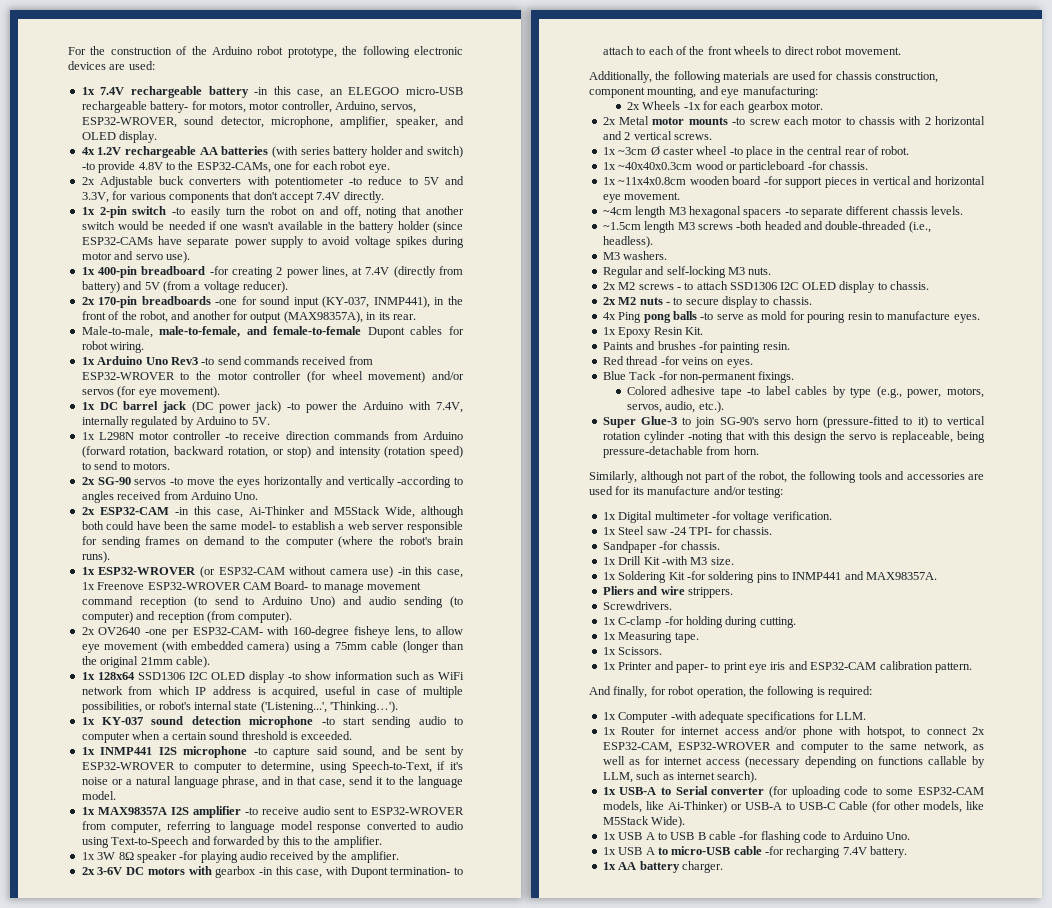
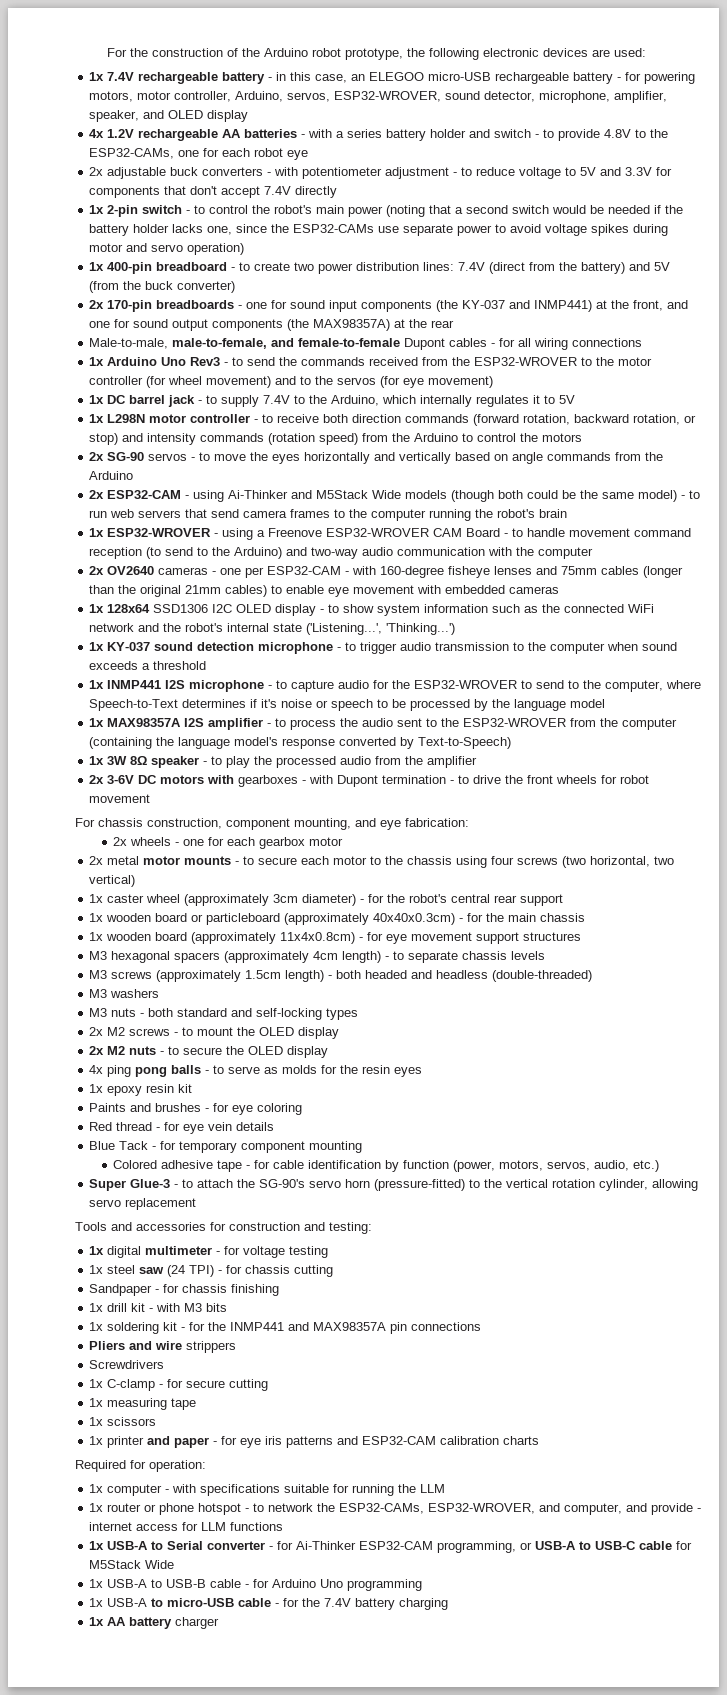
- 1x 7.4V rechargeable battery -in this case, an ELEGOO micro-USB rechargeable battery- for motors, motor controller, Arduino, servos, ESP32-WROVER, sound detector, microphone, amplifier, speaker, and OLED display.
+ 1x 7.4V rechargeable battery - in this case, an ELEGOO micro-USB rechargeable battery - for powering motors, motor controller, Arduino, servos, ESP32-WROVER, sound detector, microphone, amplifier, speaker, and OLED display
- 4x 1.2V rechargeable AA batteries (with series battery holder and switch) -to provide 4.8V to the ESP32-CAMs, one for each robot eye.
- 2x Adjustable buck converters with potentiometer -to reduce to 5V and 3.3V, for various components that don't accept 7.4V directly.
+ 4x 1.2V rechargeable AA batteries - with a series battery holder and switch - to provide 4.8V to the ESP32-CAMs, one for each robot eye
+ 2x adjustable buck converters - with potentiometer adjustment - to reduce voltage to 5V and 3.3V for components that don't accept 7.4V directly
- 1x 2-pin switch -to easily turn the robot on and off, noting that another switch would be needed if one wasn't available in the battery holder (since ESP32-CAMs have separate power supply to avoid voltage spikes during motor and servo use).
+ 1x 2-pin switch - to control the robot's main power (noting that a second switch would be needed if the battery holder lacks one, since the ESP32-CAMs use separate power to avoid voltage spikes during motor and servo operation)
- 1x 400-pin breadboard -for creating 2 power lines, at 7.4V (directly from battery) and 5V (from a voltage reducer).
+ 1x 400-pin breadboard - to create two power distribution lines: 7.4V (direct from the battery) and 5V (from the buck converter)
- 2x 170-pin breadboards -one for sound input (KY-037, INMP441), in the front of the robot, and another for output (MAX98357A), in its rear.
+ 2x 170-pin breadboards - one for sound input components (the KY-037 and INMP441) at the front, and one for sound output components (the MAX98357A) at the rear
- Male-to-male, male-to-female, and female-to-female Dupont cables for robot wiring.
+ Male-to-male, male-to-female, and female-to-female Dupont cables - for all wiring connections
- 1x Arduino Uno Rev3 -to send commands received from ESP32-WROVER to the motor controller (for wheel movement) and/or servos (for eye movement).
+ 1x Arduino Uno Rev3 - to send the commands received from the ESP32-WROVER to the motor controller (for wheel movement) and to the servos (for eye movement)
- 1x DC barrel jack (DC power jack) -to power the Arduino with 7.4V, internally regulated by Arduino to 5V.
- 1x L298N motor controller -to receive direction commands from Arduino (forward rotation, backward rotation, or stop) and intensity (rotation speed) to send to motors.
+ 1x DC barrel jack - to supply 7.4V to the Arduino, which internally regulates it to 5V
+ 1x L298N motor controller - to receive both direction commands (forward rotation, backward rotation, or stop) and intensity commands (rotation speed) from the Arduino to control the motors
- 2x SG-90 servos -to move the eyes horizontally and vertically -according to angles received from Arduino Uno.
+ 2x SG-90 servos - to move the eyes horizontally and vertically based on angle commands from the Arduino
- 2x ESP32-CAM -in this case, Ai-Thinker and M5Stack Wide, although both could have been the same model- to establish a web server responsible for sending frames on demand to the computer (where the robot's brain runs).
+ 2x ESP32-CAM - using Ai-Thinker and M5Stack Wide models (though both could be the same model) - to run web servers that send camera frames to the computer running the robot's brain
- 1x ESP32-WROVER (or ESP32-CAM without camera use) -in this case, 1x Freenove ESP32-WROVER CAM Board- to manage movement command reception (to send to Arduino Uno) and audio sending (to computer) and reception (from computer).
- 2x OV2640 -one per ESP32-CAM- with 160-degree fisheye lens, to allow eye movement (with embedded camera) using a 75mm cable (longer than the original 21mm cable).
+ 1x ESP32-WROVER - using a Freenove ESP32-WROVER CAM Board - to handle movement command reception (to send to the Arduino) and two-way audio communication with the computer
+ 2x OV2640 cameras - one per ESP32-CAM - with 160-degree fisheye lenses and 75mm cables (longer than the original 21mm cables) to enable eye movement with embedded cameras
- 1x 128x64 SSD1306 I2C OLED display -to show information such as WiFi network from which IP address is acquired, useful in case of multiple possibilities, or robot's internal state ('Listening...', 'Thinking…').
+ 1x 128x64 SSD1306 I2C OLED display - to show system information such as the connected WiFi network and the robot's internal state ('Listening...', 'Thinking...')
- 1x KY-037 sound detection microphone -to start sending audio to computer when a certain sound threshold is exceeded.
+ 1x KY-037 sound detection microphone - to trigger audio transmission to the computer when sound exceeds a threshold
- 1x INMP441 I2S microphone -to capture said sound, and be sent by ESP32-WROVER to computer to determine, using Speech-to-Text, if it's noise or a natural language phrase, and in that case, send it to the language model.
+ 1x INMP441 I2S microphone - to capture audio for the ESP32-WROVER to send to the computer, where Speech-to-Text determines if it's noise or speech to be processed by the language model
- 1x MAX98357A I2S amplifier -to receive audio sent to ESP32-WROVER from computer, referring to language model response converted to audio using Text-to-Speech and forwarded by this to the amplifier.
- 1x 3W 8Ω speaker -for playing audio received by the amplifier.
+ 1x MAX98357A I2S amplifier - to process the audio sent to the ESP32-WROVER from the computer (containing the language model's response converted by Text-to-Speech)
+ 1x 3W 8Ω speaker - to play the processed audio from the amplifier
- 2x 3-6V DC motors with gearbox -in this case, with Dupont termination- to attach to each of the front wheels to direct robot movement.
- Additionally, the following materials are used for chassis construction, component mounting, and eye manufacturing:
- 2x Wheels -1x for each gearbox motor.
- 2x Metal motor mounts -to screw each motor to chassis with 2 horizontal and 2 vertical screws.
- 1x ~3cm Ø caster wheel -to place in the central rear of robot.
- 1x ~40x40x0.3cm wood or particleboard -for chassis.
- 1x ~11x4x0.8cm wooden board -for support pieces in vertical and horizontal eye movement.
- ~4cm length M3 hexagonal spacers -to separate different chassis levels.
- ~1.5cm length M3 screws -both headed and double-threaded (i.e., headless).
- M3 washers.
- Regular and self-locking M3 nuts.
+ 2x 3-6V DC motors with gearboxes - with Dupont termination - to drive the front wheels for robot movement
+ For chassis construction, component mounting, and eye fabrication:
+ 2x wheels - one for each gearbox motor
+ 2x metal motor mounts - to secure each motor to the chassis using four screws (two horizontal, two vertical)
+ 1x caster wheel (approximately 3cm diameter) - for the robot's central rear support
+ 1x wooden board or particleboard (approximately 40x40x0.3cm) - for the main chassis
+ 1x wooden board (approximately 11x4x0.8cm) - for eye movement support structures
+ M3 hexagonal spacers (approximately 4cm length) - to separate chassis levels
+ M3 screws (approximately 1.5cm length) - both headed and headless (double-threaded)
+ M3 washers
+ M3 nuts - both standard and self-locking types
- 2x M2 screws - to attach SSD1306 I2C OLED display to chassis.
+ 2x M2 screws - to mount the OLED display
- 2x M2 nuts - to secure display to chassis.
- 4x Ping pong balls -to serve as mold for pouring resin to manufacture eyes.
- 1x Epoxy Resin Kit.
- Paints and brushes -for painting resin.
- Red thread -for veins on eyes.
- Blue Tack -for non-permanent fixings.
- Colored adhesive tape -to label cables by type (e.g., power, motors, servos, audio, etc.).
+ 2x M2 nuts - to secure the OLED display
+ 4x ping pong balls - to serve as molds for the resin eyes
+ 1x epoxy resin kit
+ Paints and brushes - for eye coloring
+ Red thread - for eye vein details
+ Blue Tack - for temporary component mounting
+ Colored adhesive tape - for cable identification by function (power, motors, servos, audio, etc.)
- Super Glue-3 to join SG-90's servo horn (pressure-fitted to it) to vertical rotation cylinder -noting that with this design the servo is replaceable, being pressure-detachable from horn.
- Similarly, although not part of the robot, the following tools and accessories are used for its manufacture and/or testing:
- 1x Digital multimeter -for voltage verification.
- 1x Steel saw -24 TPI- for chassis.
- Sandpaper -for chassis.
- 1x Drill Kit -with M3 size.
- 1x Soldering Kit -for soldering pins to INMP441 and MAX98357A.
+ Super Glue-3 - to attach the SG-90's servo horn (pressure-fitted) to the vertical rotation cylinder, allowing servo replacement
+ Tools and accessories for construction and testing:
+ 1x digital multimeter - for voltage testing
+ 1x steel saw (24 TPI) - for chassis cutting
+ Sandpaper - for chassis finishing
+ 1x drill kit - with M3 bits
+ 1x soldering kit - for the INMP441 and MAX98357A pin connections
- Pliers and wire strippers.
- Screwdrivers.
+ Pliers and wire strippers
+ Screwdrivers
- 1x C-clamp -for holding during cutting.
- 1x Measuring tape.
- 1x Scissors.
- 1x Printer and paper- to print eye iris and ESP32-CAM calibration pattern.
- And finally, for robot operation, the following is required:
- 1x Computer -with adequate specifications for LLM.
- 1x Router for internet access and/or phone with hotspot, to connect 2x ESP32-CAM, ESP32-WROVER and computer to the same network, as well as for internet access (necessary depending on functions callable by LLM, such as internet search).
+ 1x C-clamp - for secure cutting
+ 1x measuring tape
+ 1x scissors
+ 1x printer and paper - for eye iris patterns and ESP32-CAM calibration charts
+ Required for operation:
+ 1x computer - with specifications suitable for running the LLM
+ 1x router or phone hotspot - to network the ESP32-CAMs, ESP32-WROVER, and computer, and provide - internet access for LLM functions
- 1x USB-A to Serial converter (for uploading code to some ESP32-CAM models, like Ai-Thinker) or USB-A to USB-C Cable (for other models, like M5Stack Wide).
- 1x USB A to USB B cable -for flashing code to Arduino Uno.
- 1x USB A to micro-USB cable -for recharging 7.4V battery.
+ 1x USB-A to Serial converter - for Ai-Thinker ESP32-CAM programming, or USB-A to USB-C cable for M5Stack Wide
+ 1x USB-A to USB-B cable - for Arduino Uno programming
+ 1x USB-A to micro-USB cable - for the 7.4V battery charging
- 1x AA battery charger.
+ 1x AA battery charger

